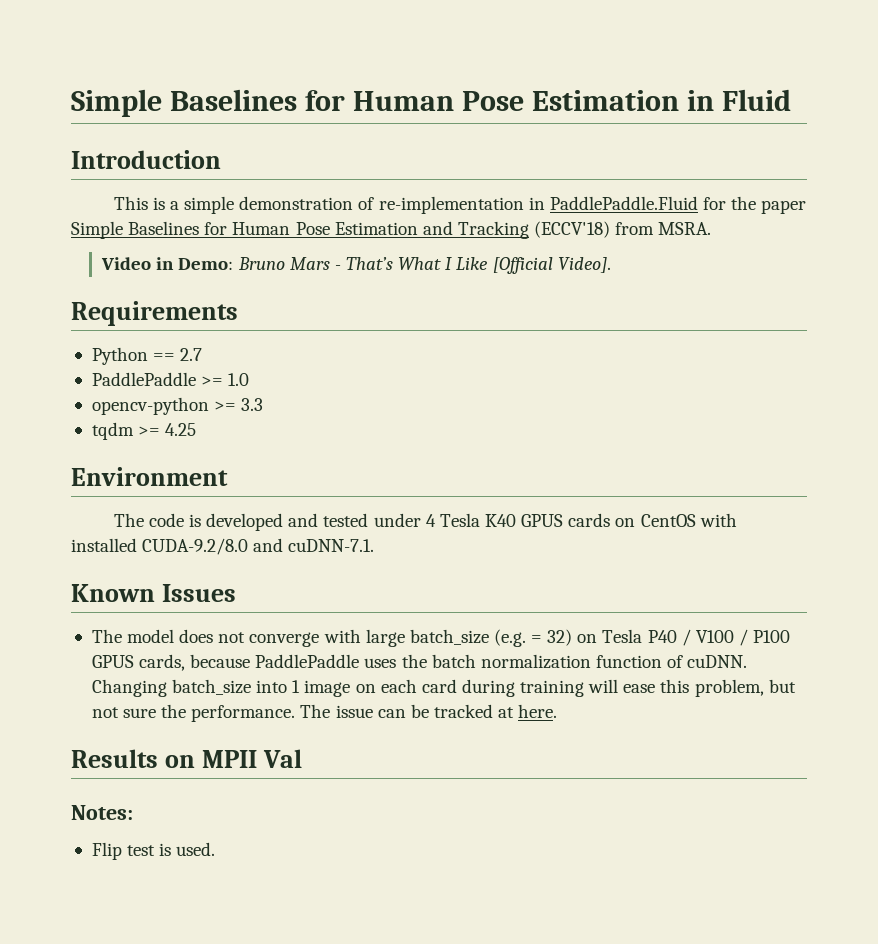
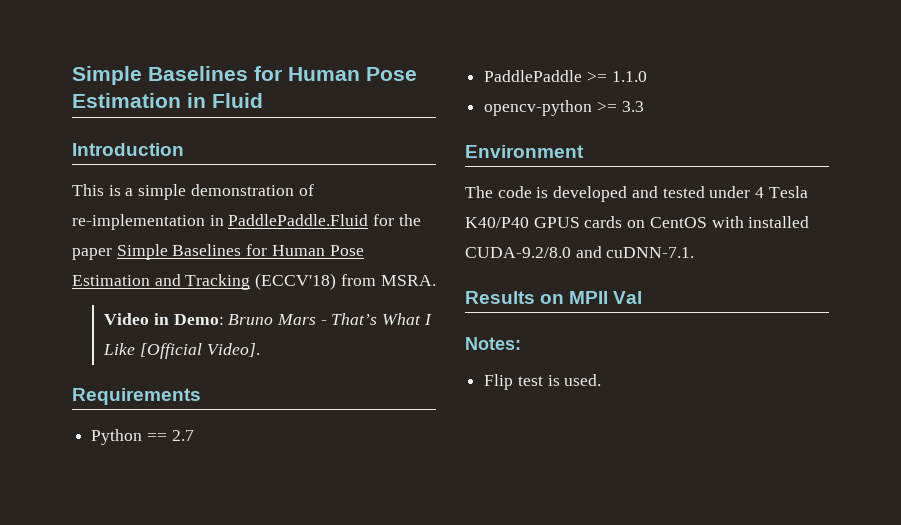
- PaddlePaddle >= 1.0
+ PaddlePaddle >= 1.1.0
- tqdm >= 4.25
- The code is developed and tested under 4 Tesla K40 GPUS cards on CentOS with installed CUDA-9.2/8.0 and cuDNN-7.1.
+ The code is developed and tested under 4 Tesla K40/P40 GPUS cards on CentOS with installed CUDA-9.2/8.0 and cuDNN-7.1.
- Known Issues
- The model does not converge with large batch_size (e.g. = 32) on Tesla P40 / V100 / P100 GPUS cards, because PaddlePaddle uses the batch normalization function of cuDNN. Changing batch_size into 1 image on each card during training will ease this problem, but not sure the performance. The issue can be tracked at here.

